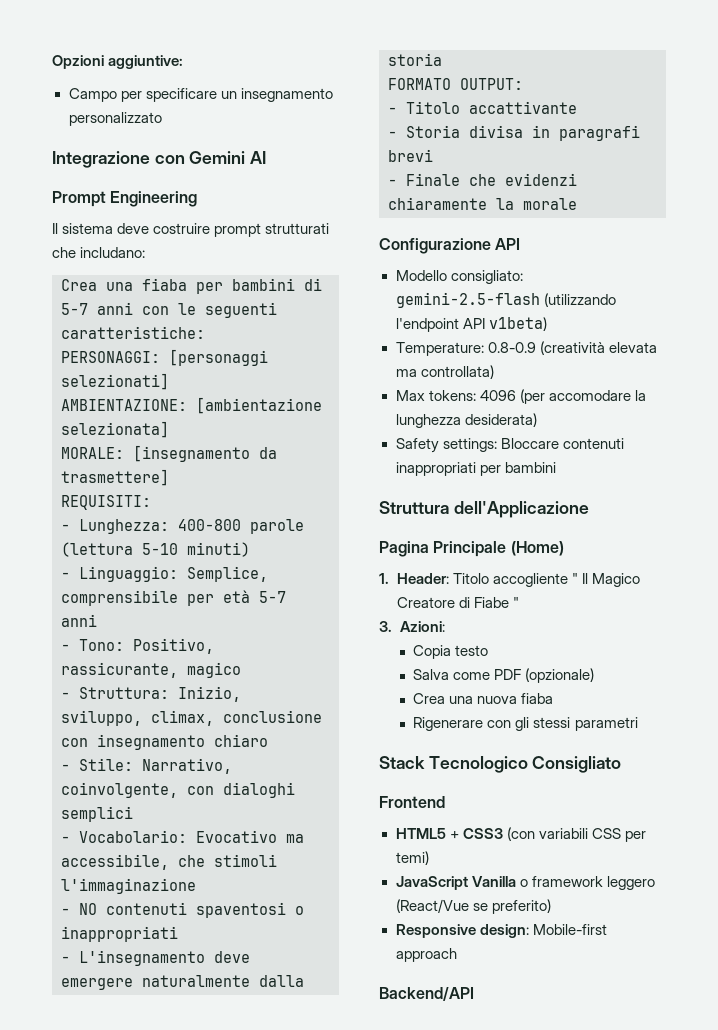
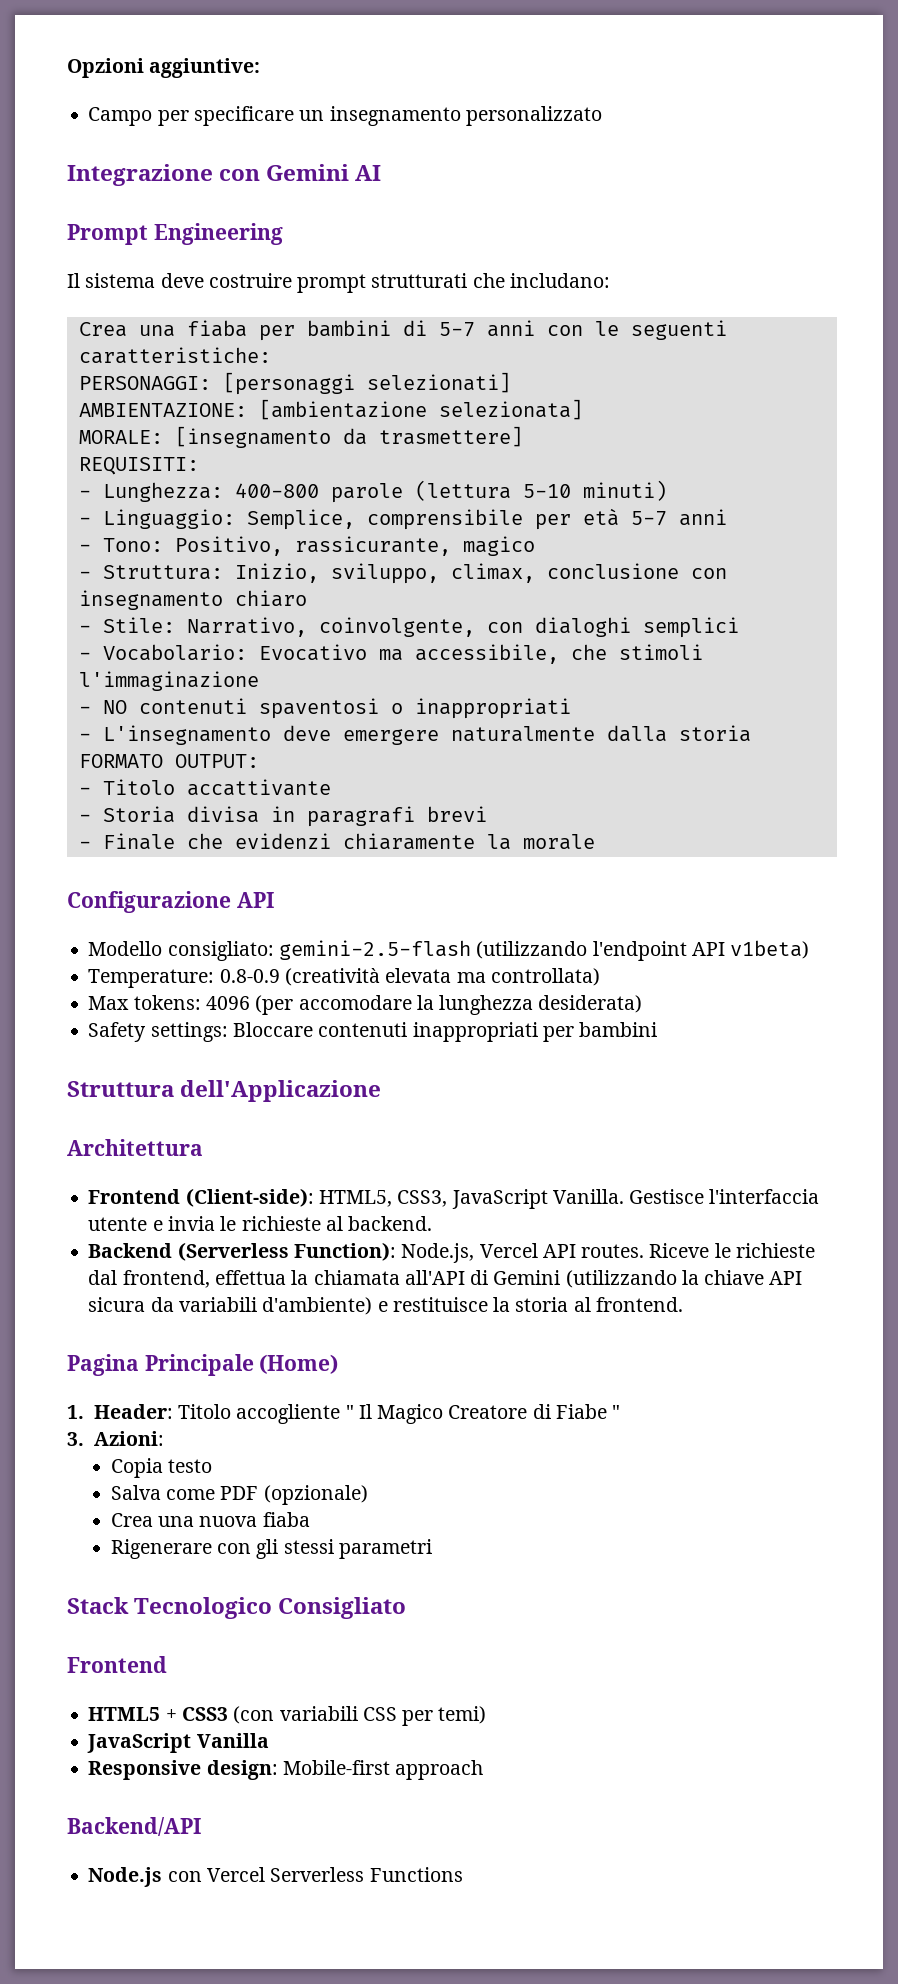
+ Architettura
+ Frontend (Client-side): HTML5, CSS3, JavaScript Vanilla. Gestisce l'interfaccia utente e invia le richieste al backend.
+ Backend (Serverless Function): Node.js, Vercel API routes. Riceve le richieste dal frontend, effettua la chiamata all'API di Gemini (utilizzando la chiave API sicura da variabili d'ambiente) e restituisce la storia al frontend.
- JavaScript Vanilla o framework leggero (React/Vue se preferito)
+ JavaScript Vanilla
+ Node.js con Vercel Serverless Functions

